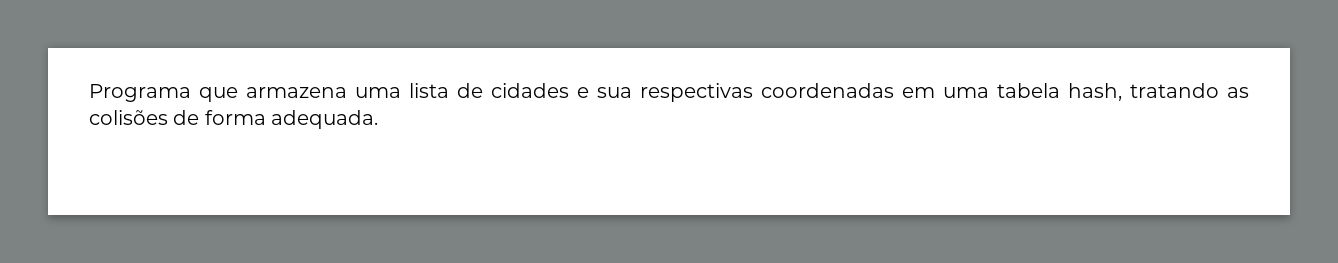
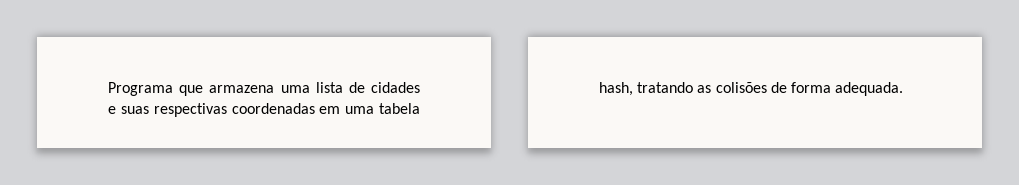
- Programa que armazena uma lista de cidades e sua respectivas coordenadas em uma tabela hash, tratando as colisões de forma adequada.
+ Programa que armazena uma lista de cidades e suas respectivas coordenadas em uma tabela hash, tratando as colisões de forma adequada.

